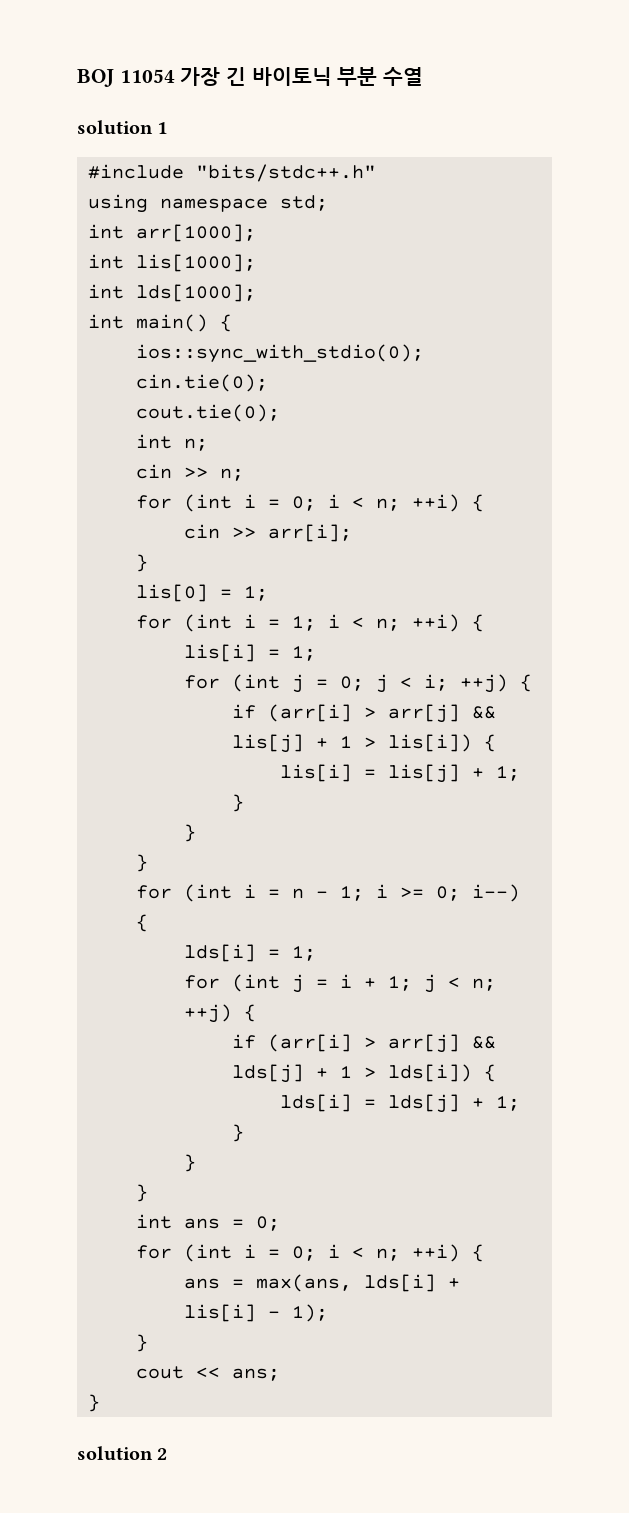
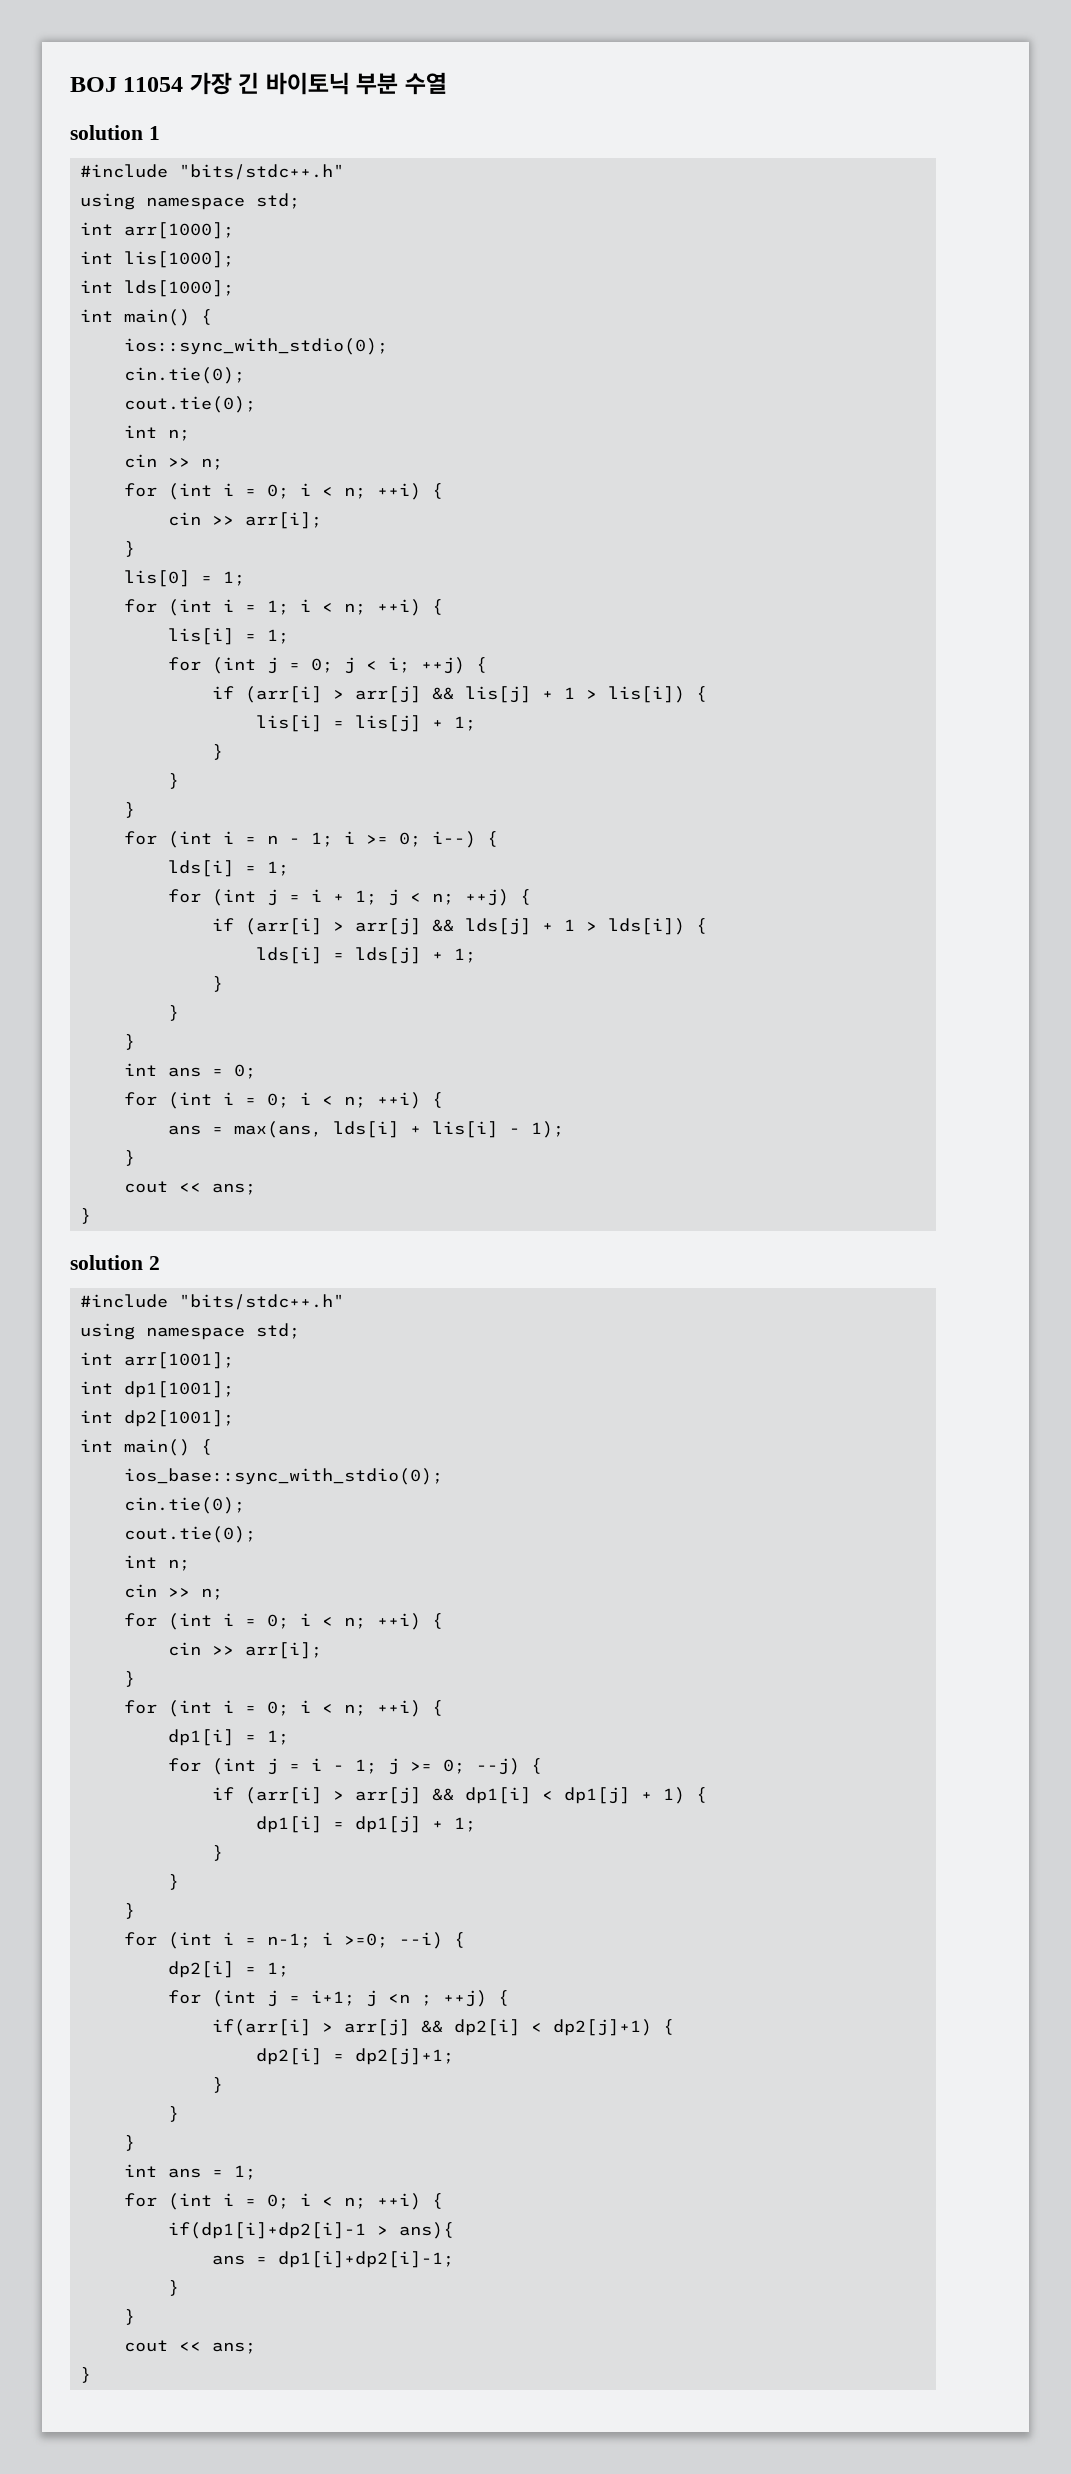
  solution 2
+ #include "bits/stdc++.h"
+ using namespace std;
+ int arr[1001];
+ int dp1[1001];
+ int dp2[1001];
+ int main() {
+ ios_base::sync_with_stdio(0);
+ cin.tie(0);
+ cout.tie(0);
+ int n;
+ cin >> n;
+ for (int i = 0; i < n; ++i) {
+ cin >> arr[i];
+ }
+ for (int i = 0; i < n; ++i) {
+ dp1[i] = 1;
+ for (int j = i - 1; j >= 0; --j) {
+ if (arr[i] > arr[j] && dp1[i] < dp1[j] + 1) {
+ dp1[i] = dp1[j] + 1;
+ }
+ }
+ }
+ for (int i = n-1; i >=0; --i) {
+ dp2[i] = 1;
+ for (int j = i+1; j <n ; ++j) {
+ if(arr[i] > arr[j] && dp2[i] < dp2[j]+1) {
+ dp2[i] = dp2[j]+1;
+ }
+ }
+ }
+ int ans = 1;
+ for (int i = 0; i < n; ++i) {
+ if(dp1[i]+dp2[i]-1 > ans){
+ ans = dp1[i]+dp2[i]-1;
+ }
+ }
+ cout << ans;
+ }

